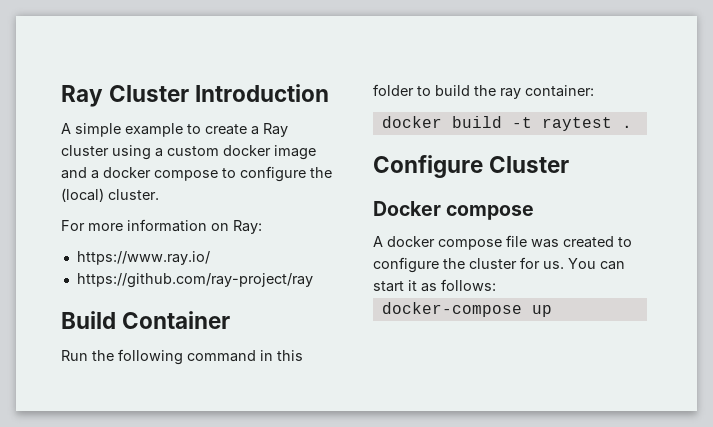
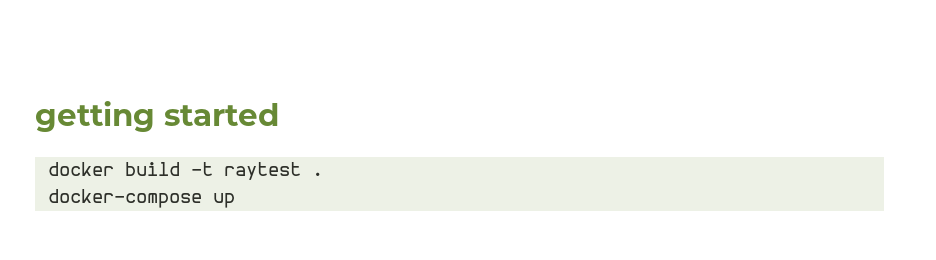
- Ray Cluster Introduction
- A simple example to create a Ray cluster using a custom docker image and a docker compose to configure the (local) cluster.
- For more information on Ray:
- https://www.ray.io/
- https://github.com/ray-project/ray
- Build Container
- Run the following command in this folder to build the ray container:
+ getting started
- Configure Cluster
- Docker compose
- A docker compose file was created to configure the cluster for us. You can start it as follows:

